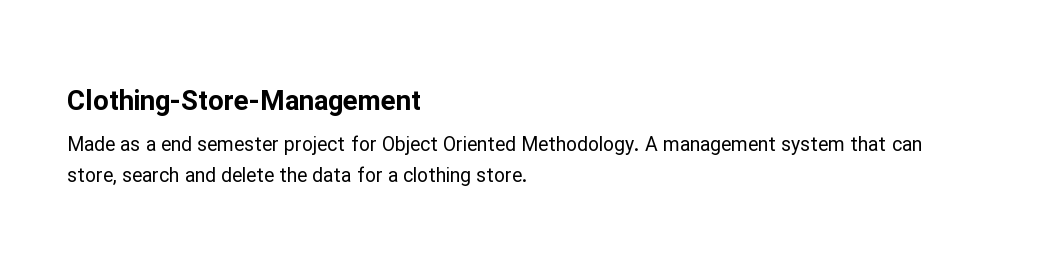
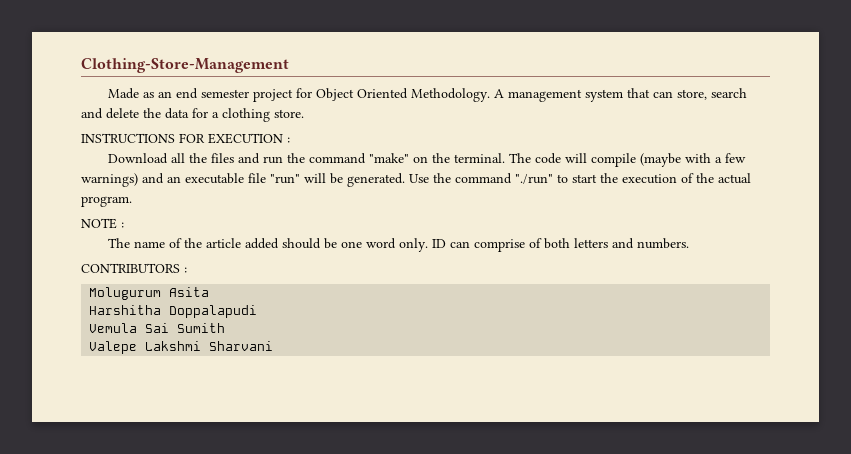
- Made as a end semester project for Object Oriented Methodology.
+ Made as an end semester project for Object Oriented Methodology.
+ INSTRUCTIONS FOR EXECUTION :
+ Download all the files and run the command "make" on the terminal. The code will compile (maybe with a few warnings) and an executable file "run" will be generated. Use the command "./run" to start the execution of the actual program.
+ NOTE :
+ The name of the article added should be one word only. ID can comprise of both letters and numbers.
+ CONTRIBUTORS :
+ Molugurum Asita
+ Harshitha Doppalapudi
+ Vemula Sai Sumith
+ Valepe Lakshmi Sharvani

